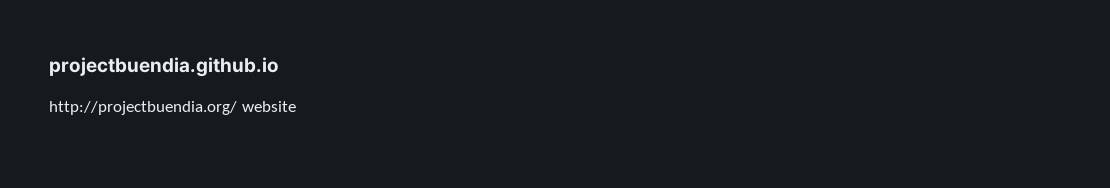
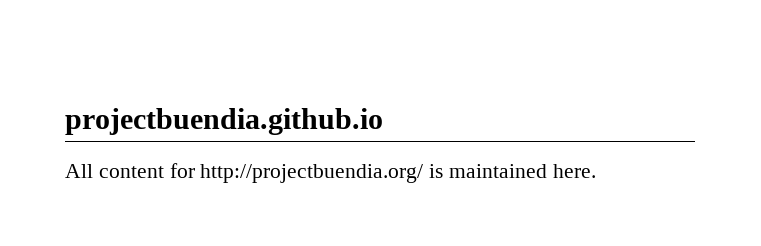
- http://projectbuendia.org/ website
+ All content for http://projectbuendia.org/ is maintained here.

